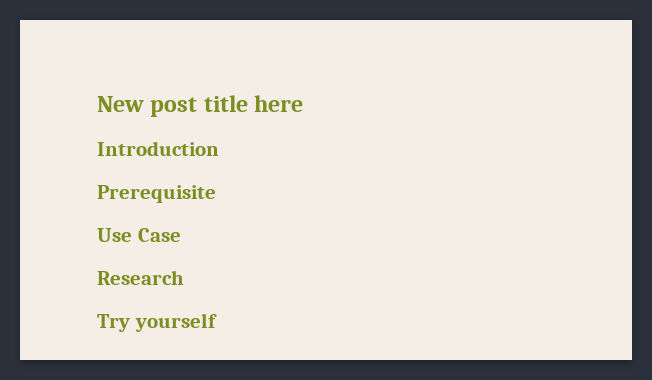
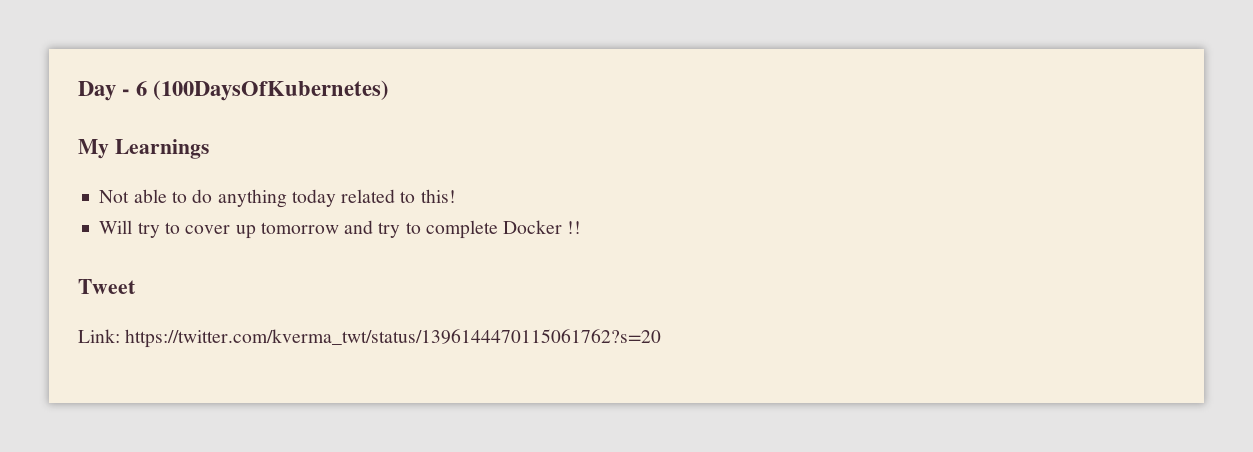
- New post title here
- Introduction
- Prerequisite
- Use Case
- Research
- Try yourself
+ Day - 6 (100DaysOfKubernetes)
+ My Learnings
+ Not able to do anything today related to this!
+ Will try to cover up tomorrow and try to complete Docker !!
+ Tweet
+ Link: https://twitter.com/kverma_twt/status/1396144470115061762?s=20

